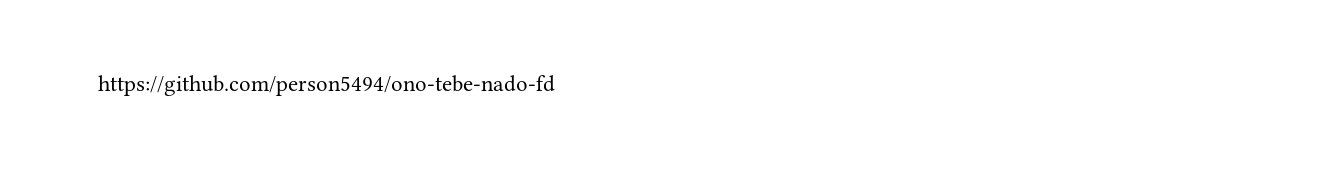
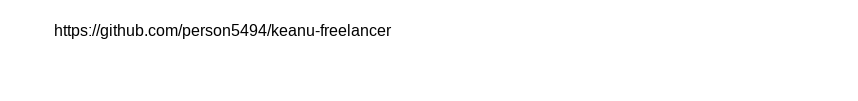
- https://github.com/person5494/ono-tebe-nado-fd
+ https://github.com/person5494/keanu-freelancer

